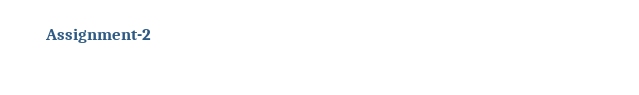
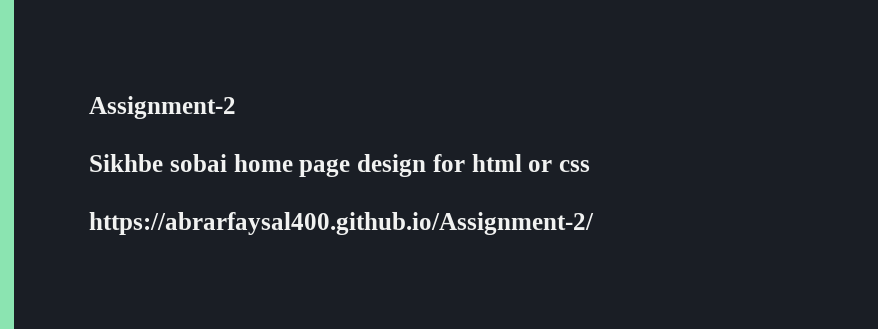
+ Sikhbe sobai home page design for html or css
+ https://abrarfaysal400.github.io/Assignment-2/

